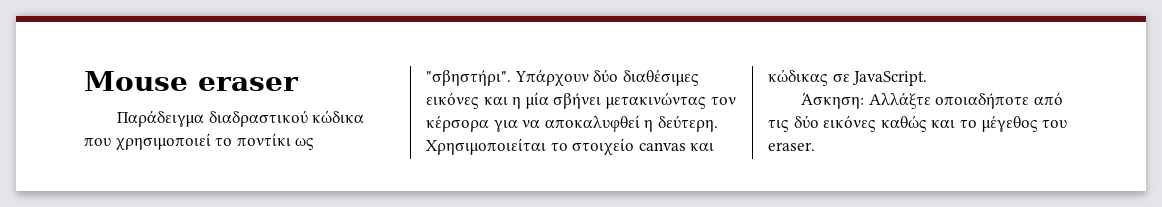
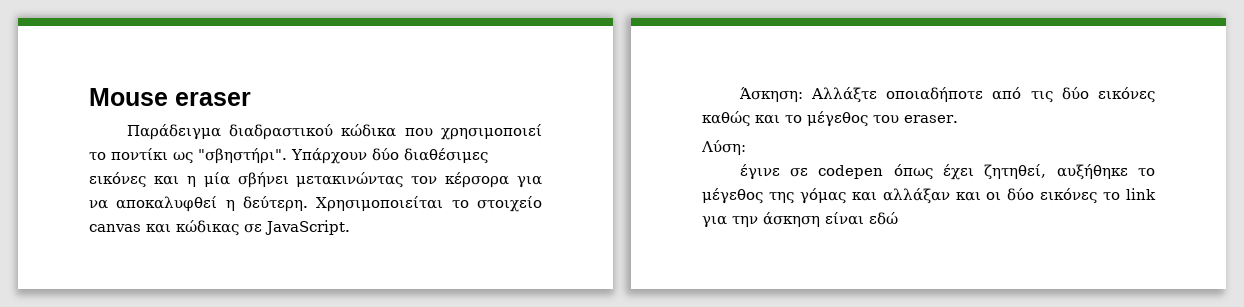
+ Λύση:
+ έγινε σε codepen όπως έχει ζητηθεί, αυξήθηκε το μέγεθος της γόμας και αλλάξαν και οι δύο εικόνες το link για την άσκηση είναι εδώ

